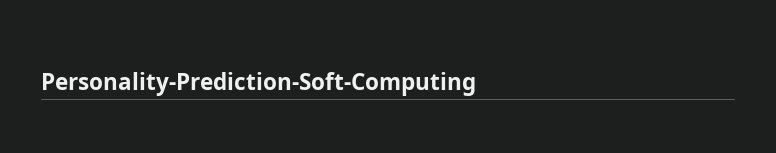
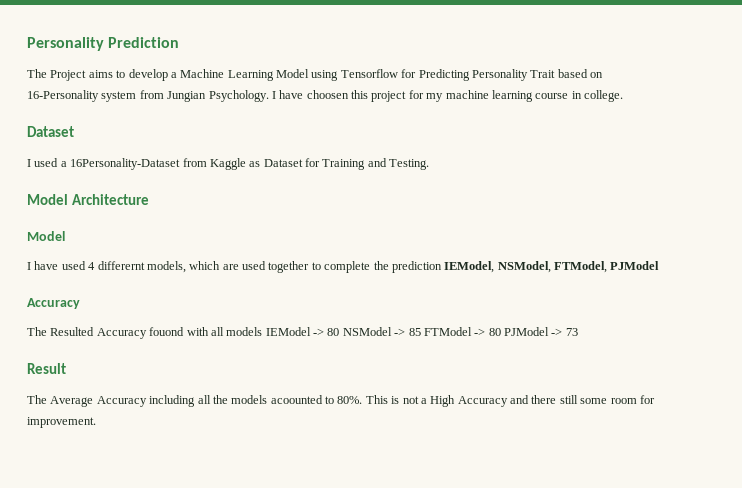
- Personality-Prediction-Soft-Computing
+ Personality Prediction
+ The Project aims to develop a Machine Learning Model using Tensorflow for Predicting Personality Trait based on 16-Personality system from Jungian Psychology. I have choosen this project for my machine learning course in college.
+ Dataset
+ I used a 16Personality-Dataset from Kaggle as Dataset for Training and Testing.
+ Model Architecture
+ Model
+ I have used 4 differernt models, which are used together to complete the prediction IEModel, NSModel, FTModel, PJModel
+ Accuracy
+ The Resulted Accuracy fouond with all models IEModel -> 80 NSModel -> 85 FTModel -> 80 PJModel -> 73
+ Result
+ The Average Accuracy including all the models acoounted to 80%. This is not a High Accuracy and there still some room for improvement.

